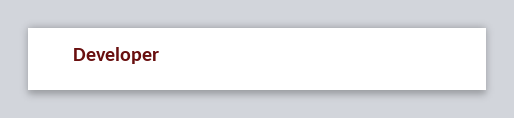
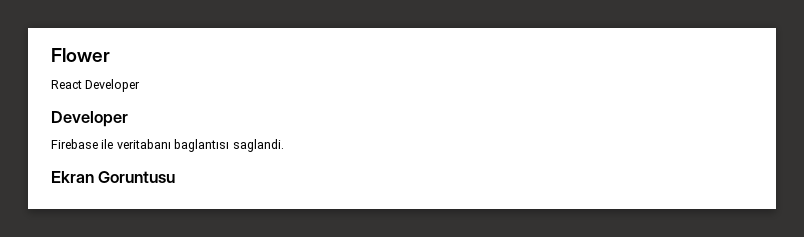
+ Flower
+ React Developer
  Developer
+ Firebase ile veritabanı baglantısı saglandi.
+ Ekran Goruntusu

